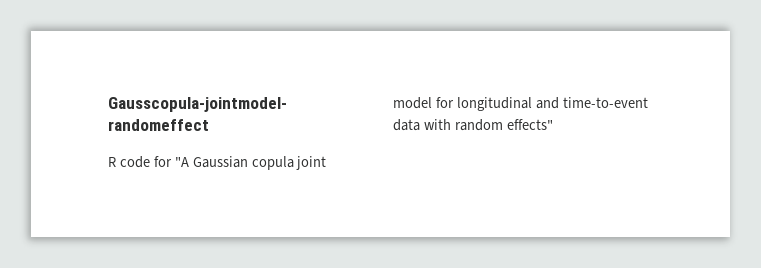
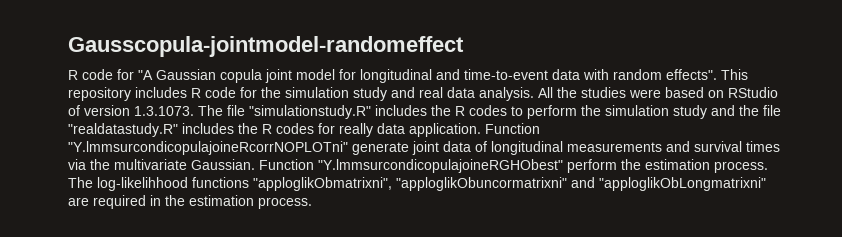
- R code for "A Gaussian copula joint model for longitudinal and time-to-event data with random effects"
+ R code for "A Gaussian copula joint model for longitudinal and time-to-event data with random effects". This repository includes R code for the simulation study and real data analysis. All the studies were based on RStudio of version 1.3.1073. The file "simulationstudy.R" includes the R codes to perform the simulation study and the file "realdatastudy.R" includes the R codes for really data application. Function "Y.lmmsurcondicopulajoineRcorrNOPLOTni" generate joint data of longitudinal measurements and survival times via the multivariate Gaussian. Function "Y.lmmsurcondicopulajoineRGHObest" perform the estimation process. The log-likelihhood functions "apploglikObmatrixni", "apploglikObuncormatrixni" and "apploglikObLongmatrixni" are required in the estimation process.

